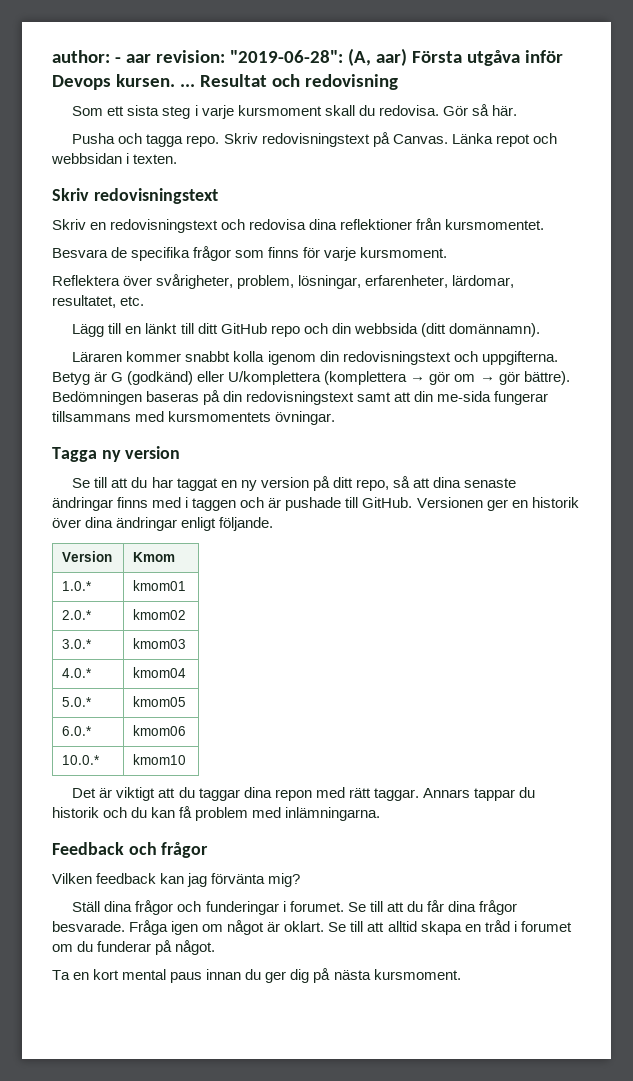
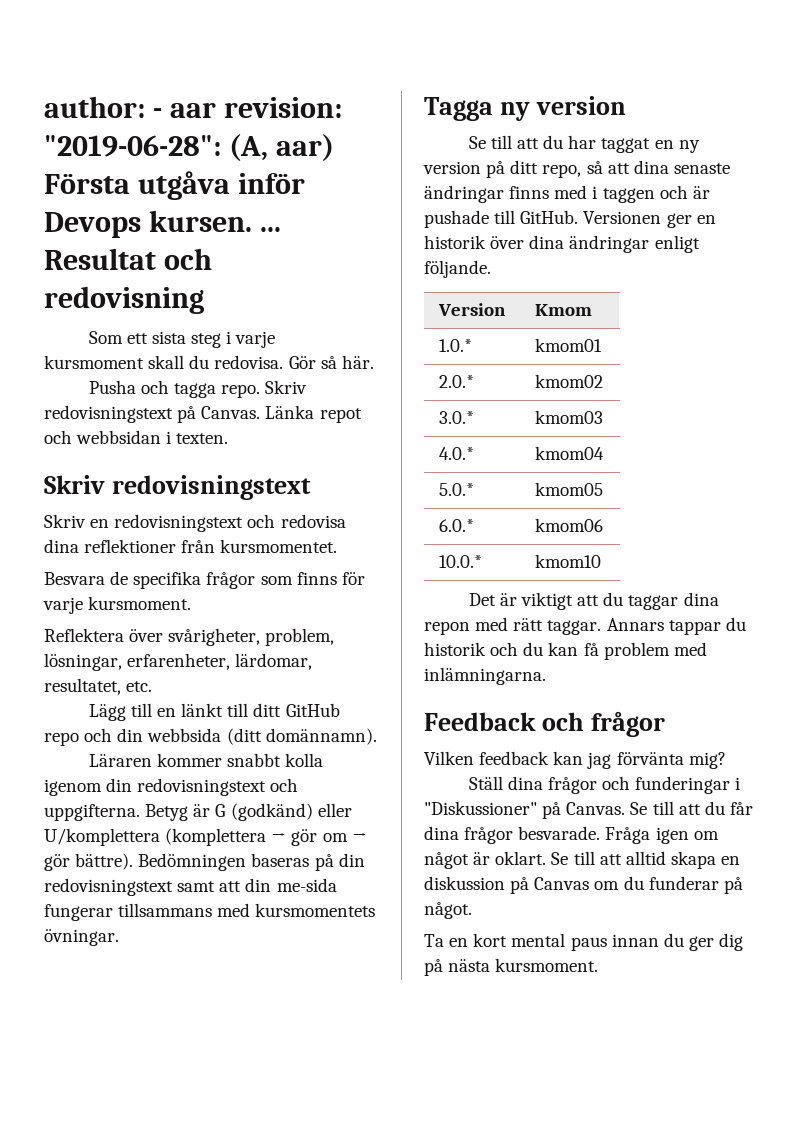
- Ställ dina frågor och funderingar i forumet.
+ Ställ dina frågor och funderingar i "Diskussioner" på Canvas.
- Se till att alltid skapa en tråd i forumet om du funderar på något.
+ Se till att alltid skapa en diskussion på Canvas om du funderar på något.

